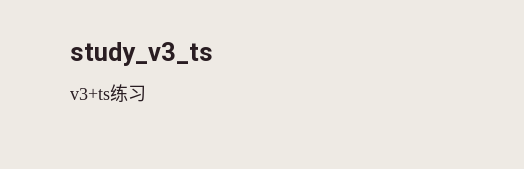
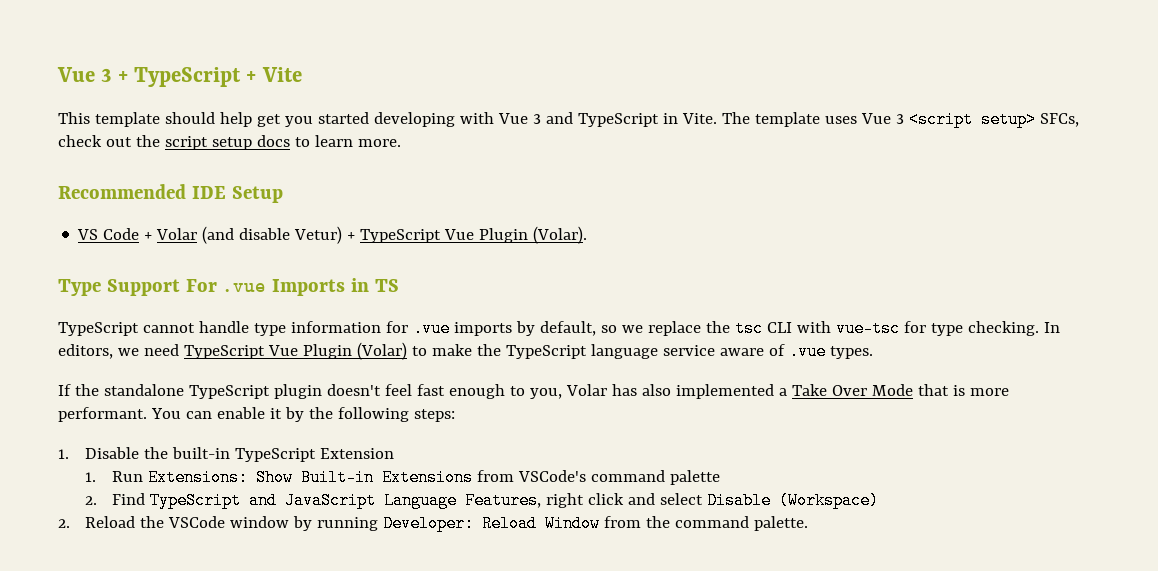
- study_v3_ts
- v3+ts练习
+ Vue 3 + TypeScript + Vite
+ This template should help get you started developing with Vue 3 and TypeScript in Vite. The template uses Vue 3 <script setup> SFCs, check out the script setup docs to learn more.
+ Recommended IDE Setup
+ VS Code + Volar (and disable Vetur) + TypeScript Vue Plugin (Volar).
+ Type Support For .vue Imports in TS
+ TypeScript cannot handle type information for .vue imports by default, so we replace the tsc CLI with vue-tsc for type checking. In editors, we need TypeScript Vue Plugin (Volar) to make the TypeScript language service aware of .vue types.
+ If the standalone TypeScript plugin doesn't feel fast enough to you, Volar has also implemented a Take Over Mode that is more performant. You can enable it by the following steps:
+ 1. Disable the built-in TypeScript Extension
+ 1. Run Extensions: Show Built-in Extensions from VSCode's command palette
+ 2. Find TypeScript and JavaScript Language Features, right click and select Disable (Workspace)
+ 2. Reload the VSCode window by running Developer: Reload Window from the command palette.

